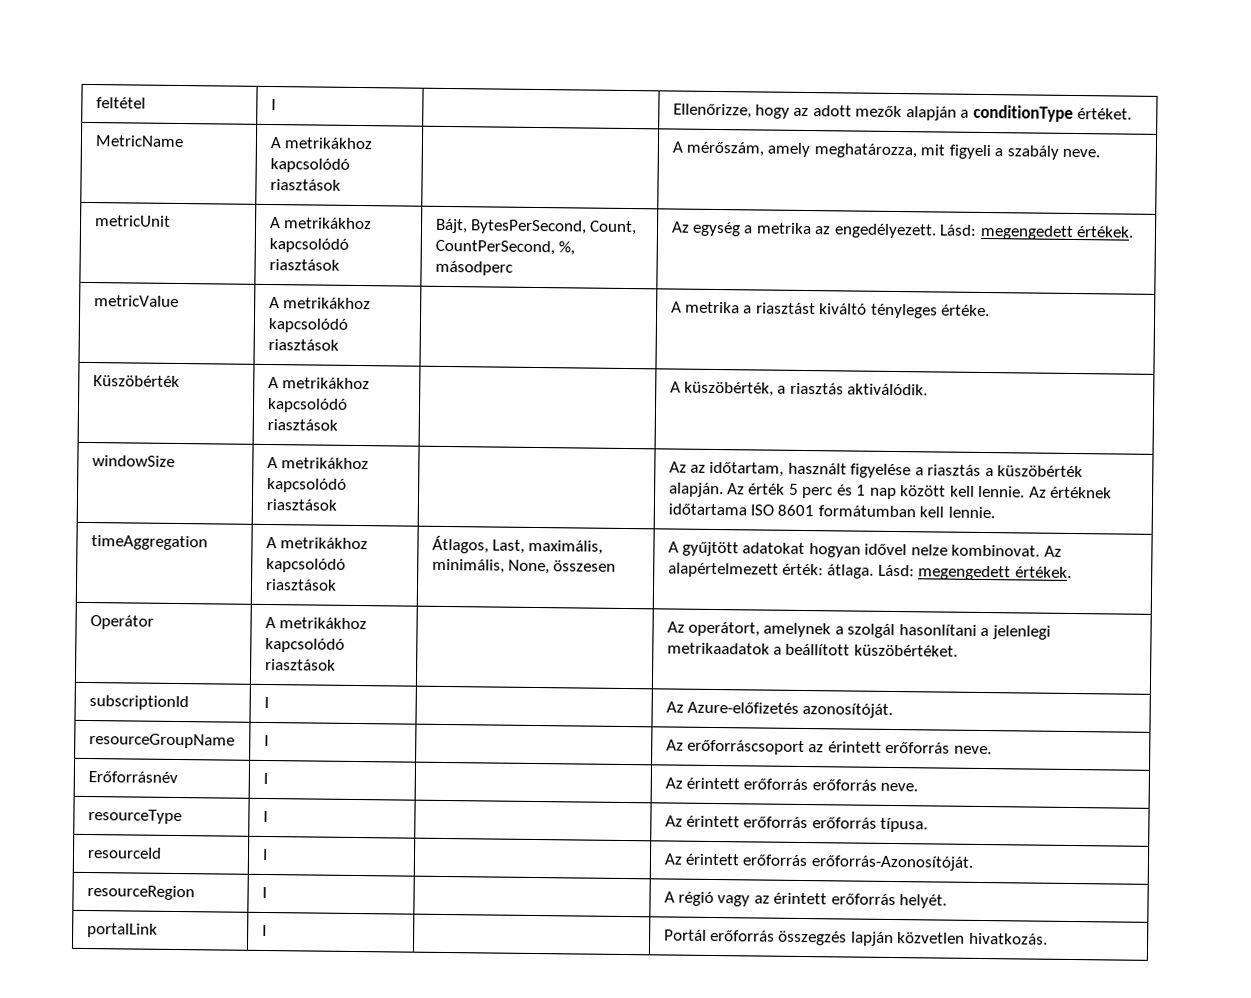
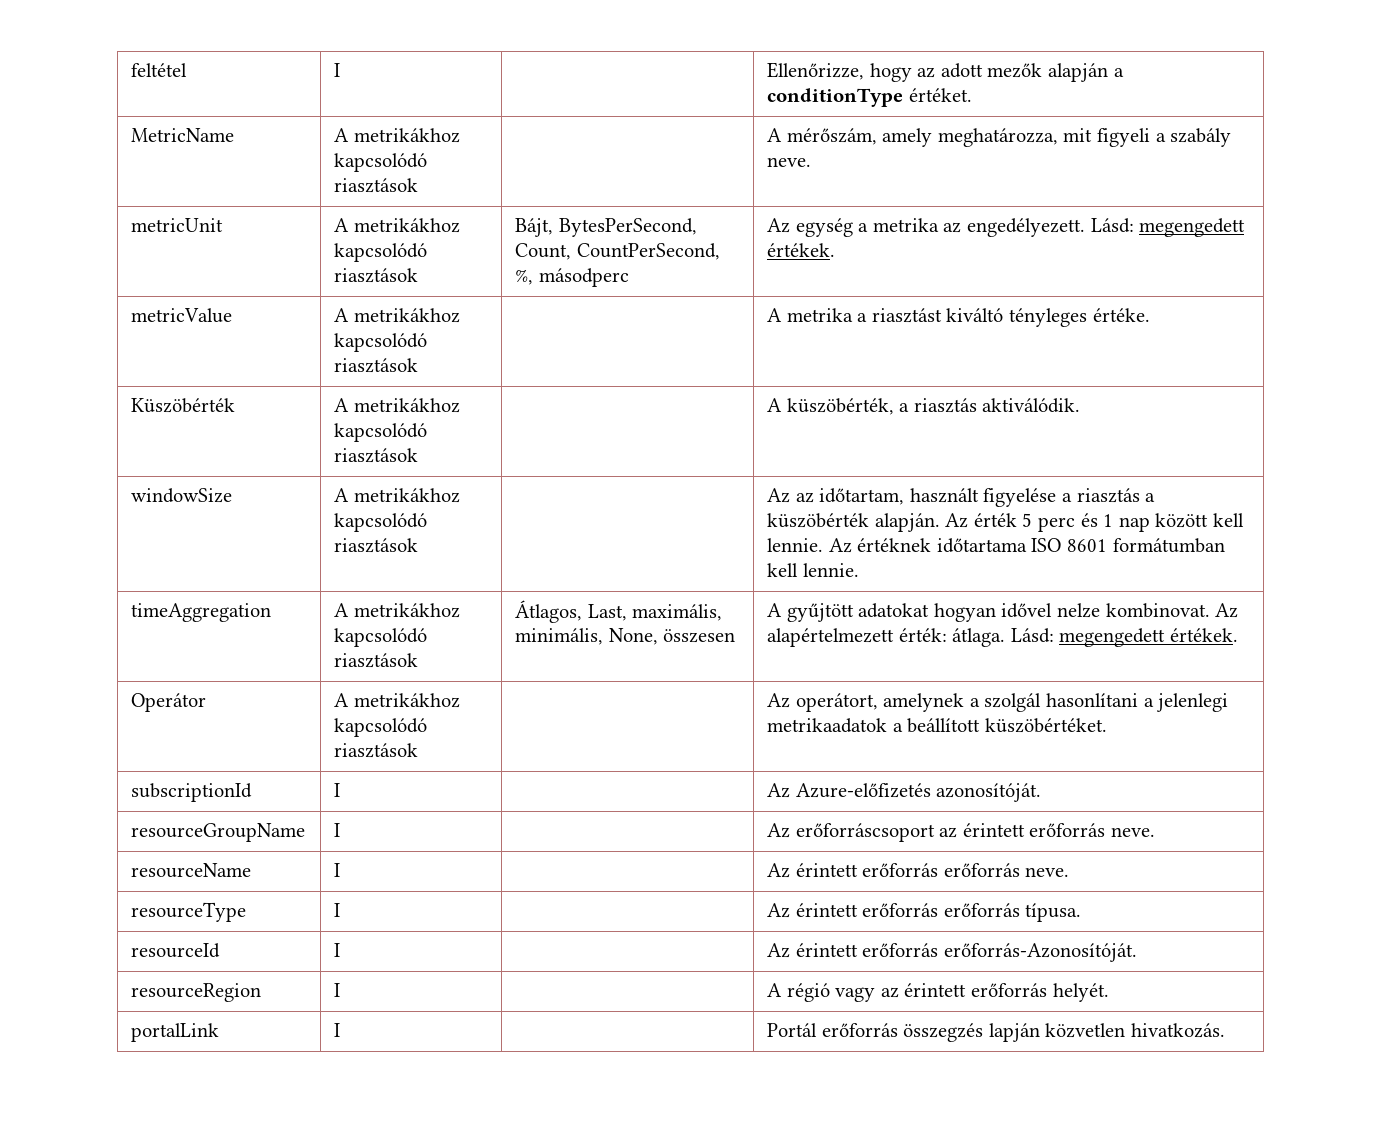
- Erőforrásnév | I | | Az érintett erőforrás erőforrás neve.
+ resourceName | I | | Az érintett erőforrás erőforrás neve.

